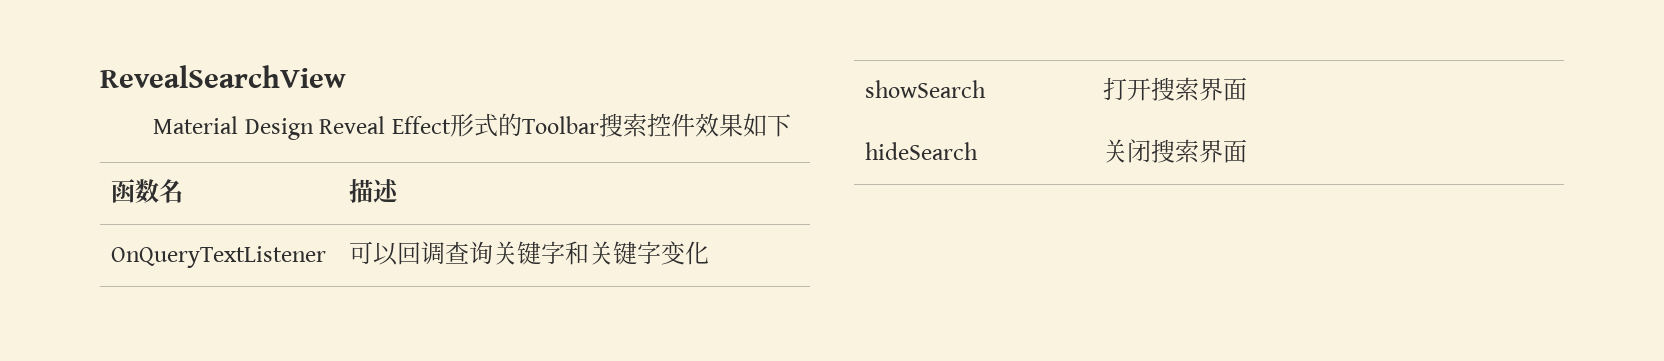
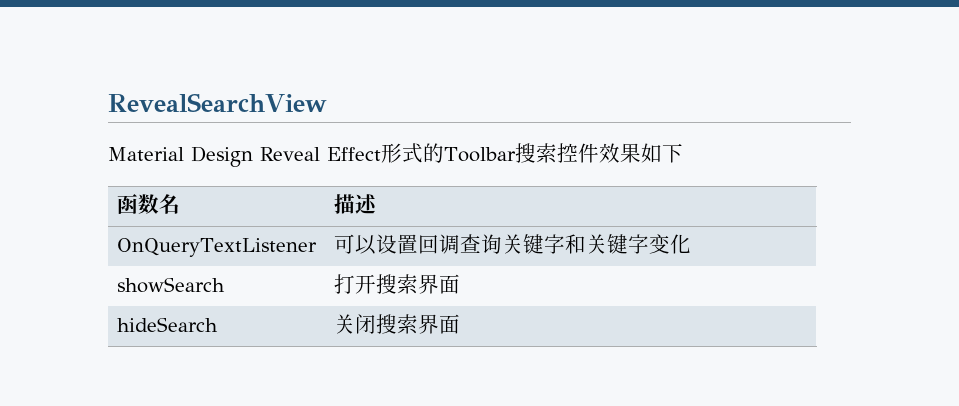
- OnQueryTextListener | 可以回调查询关键字和关键字变化
+ OnQueryTextListener | 可以设置回调查询关键字和关键字变化

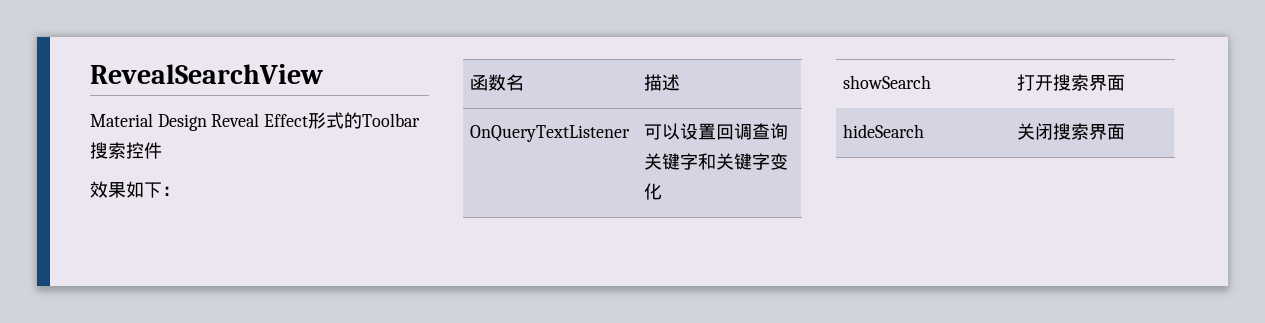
- Material Design Reveal Effect形式的Toolbar搜索控件效果如下
+ Material Design Reveal Effect形式的Toolbar搜索控件
+ 效果如下：

